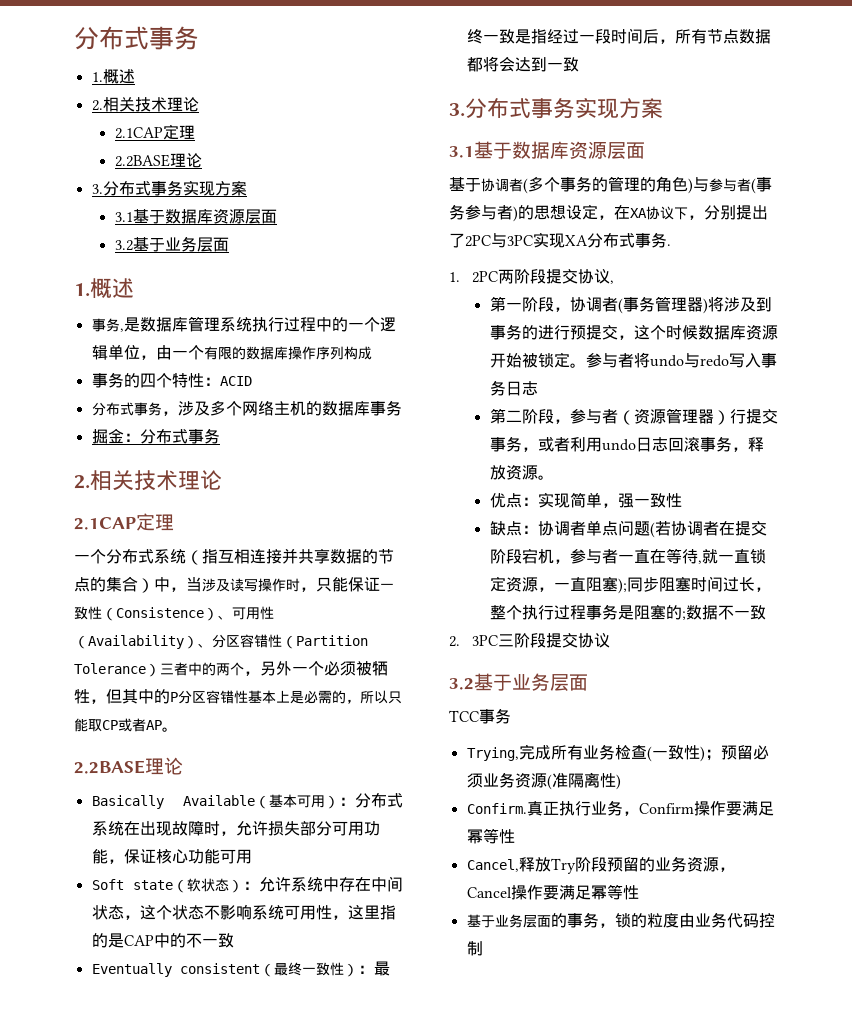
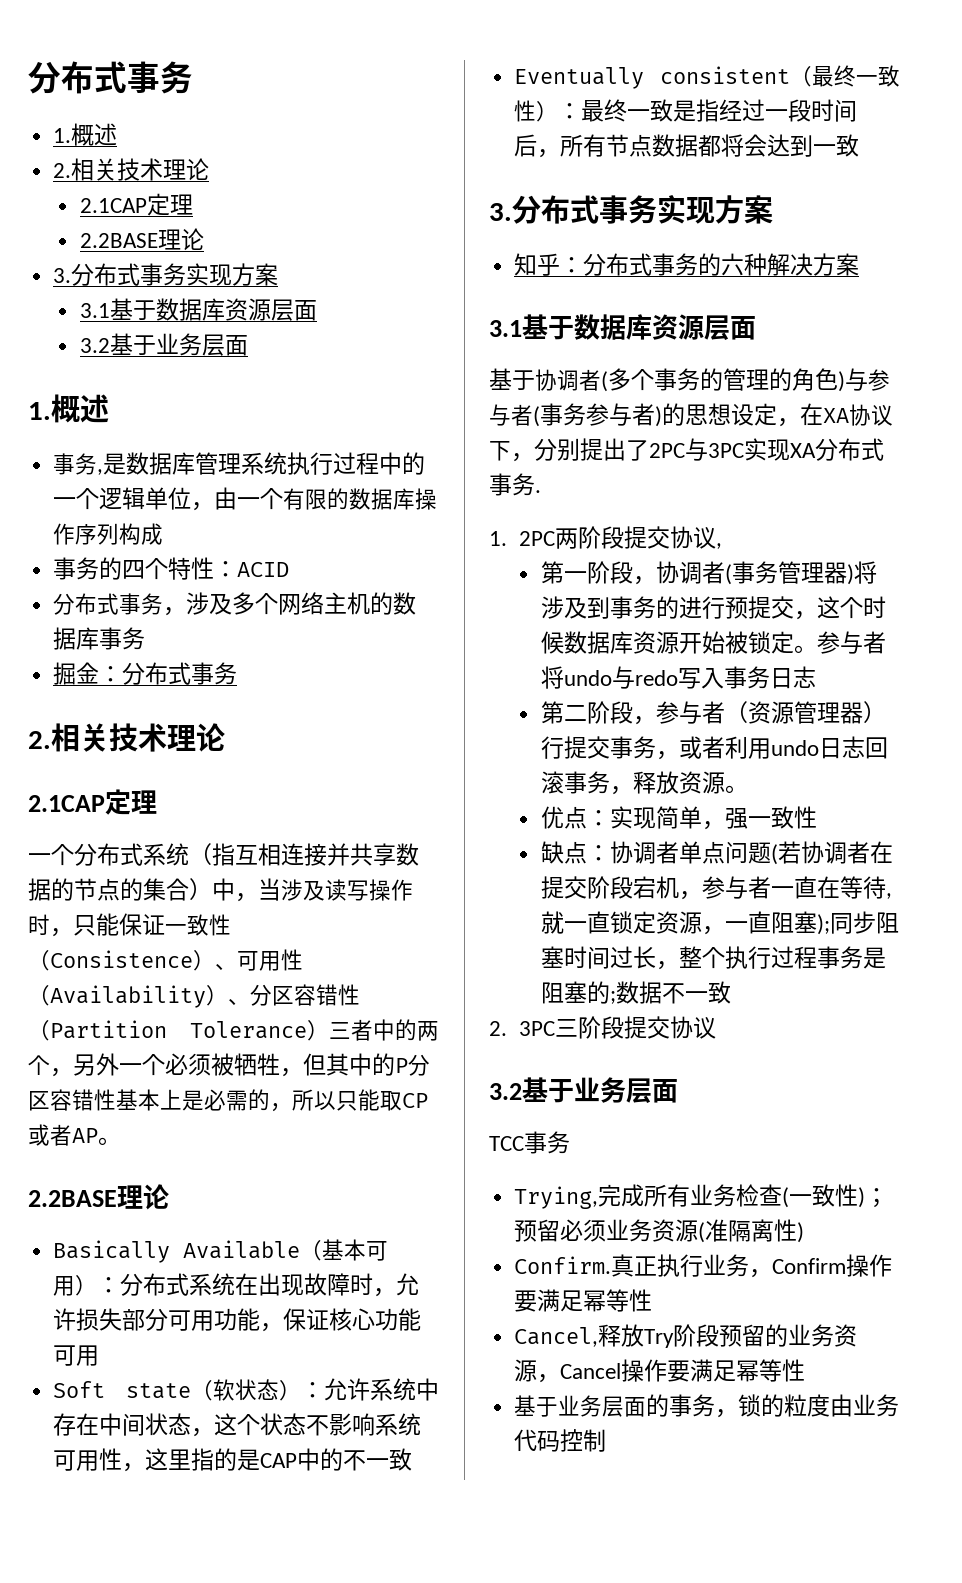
+ 知乎：分布式事务的六种解决方案

